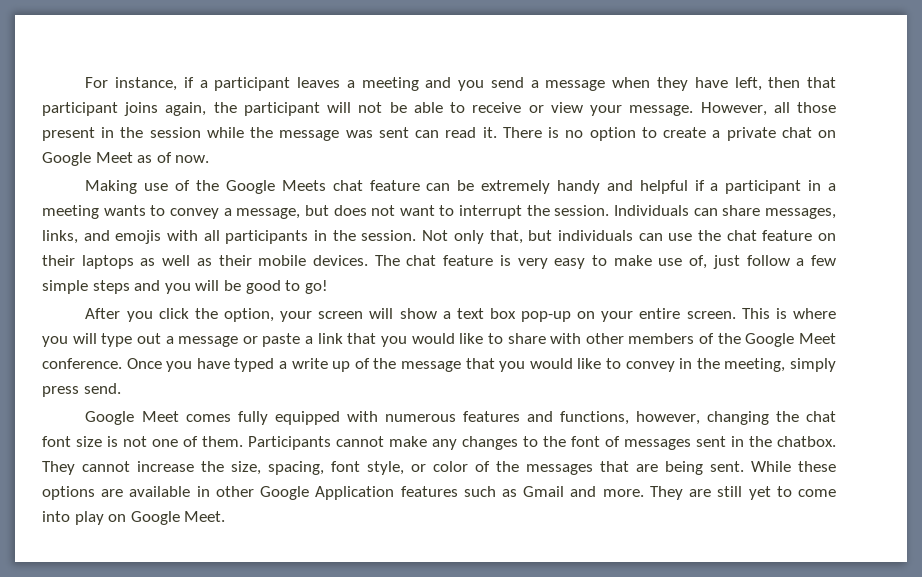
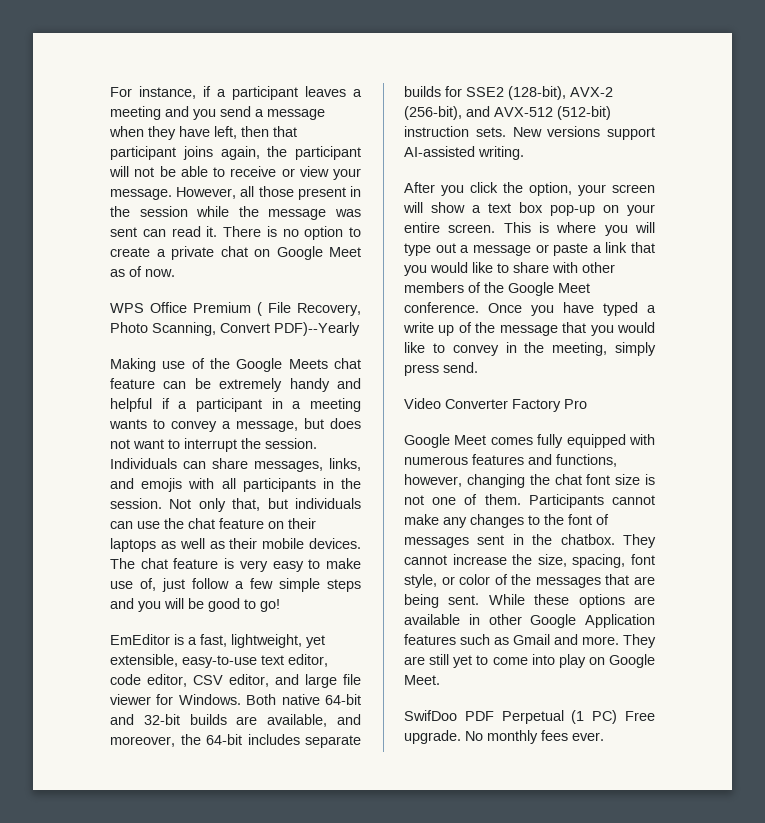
+ WPS Office Premium ( File Recovery, Photo Scanning, Convert PDF)--Yearly
+ EmEditor is a fast, lightweight, yet extensible, easy-to-use text editor, code editor, CSV editor, and large file viewer for Windows. Both native 64-bit and 32-bit builds are available, and moreover, the 64-bit includes separate builds for SSE2 (128-bit), AVX-2 (256-bit), and AVX-512 (512-bit) instruction sets. New versions support AI-assisted writing.
+ Video Converter Factory Pro
+ SwifDoo PDF Perpetual (1 PC) Free upgrade. No monthly fees ever.

